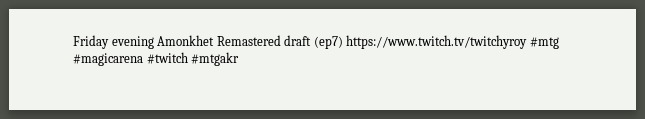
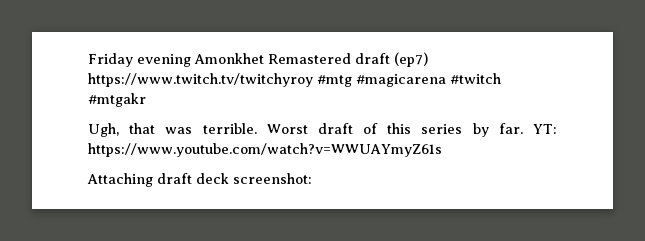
+ Ugh, that was terrible. Worst draft of this series by far. YT: https://www.youtube.com/watch?v=WWUAYmyZ61s
+ Attaching draft deck screenshot:

